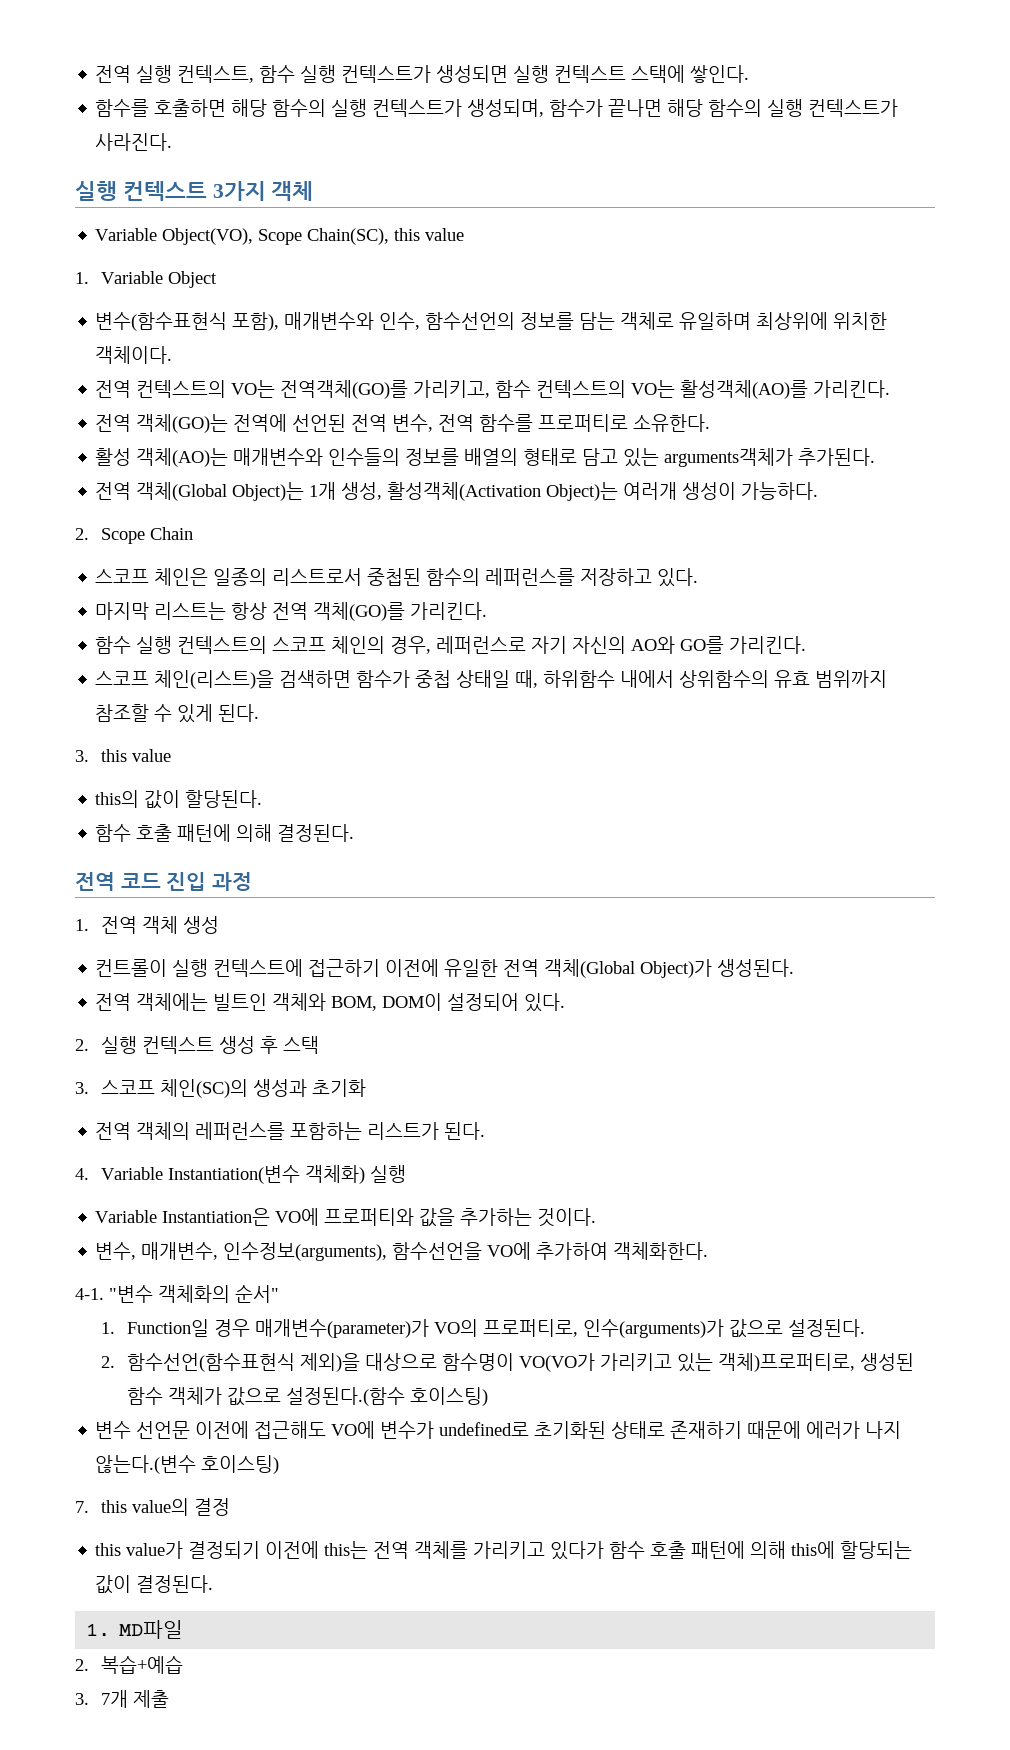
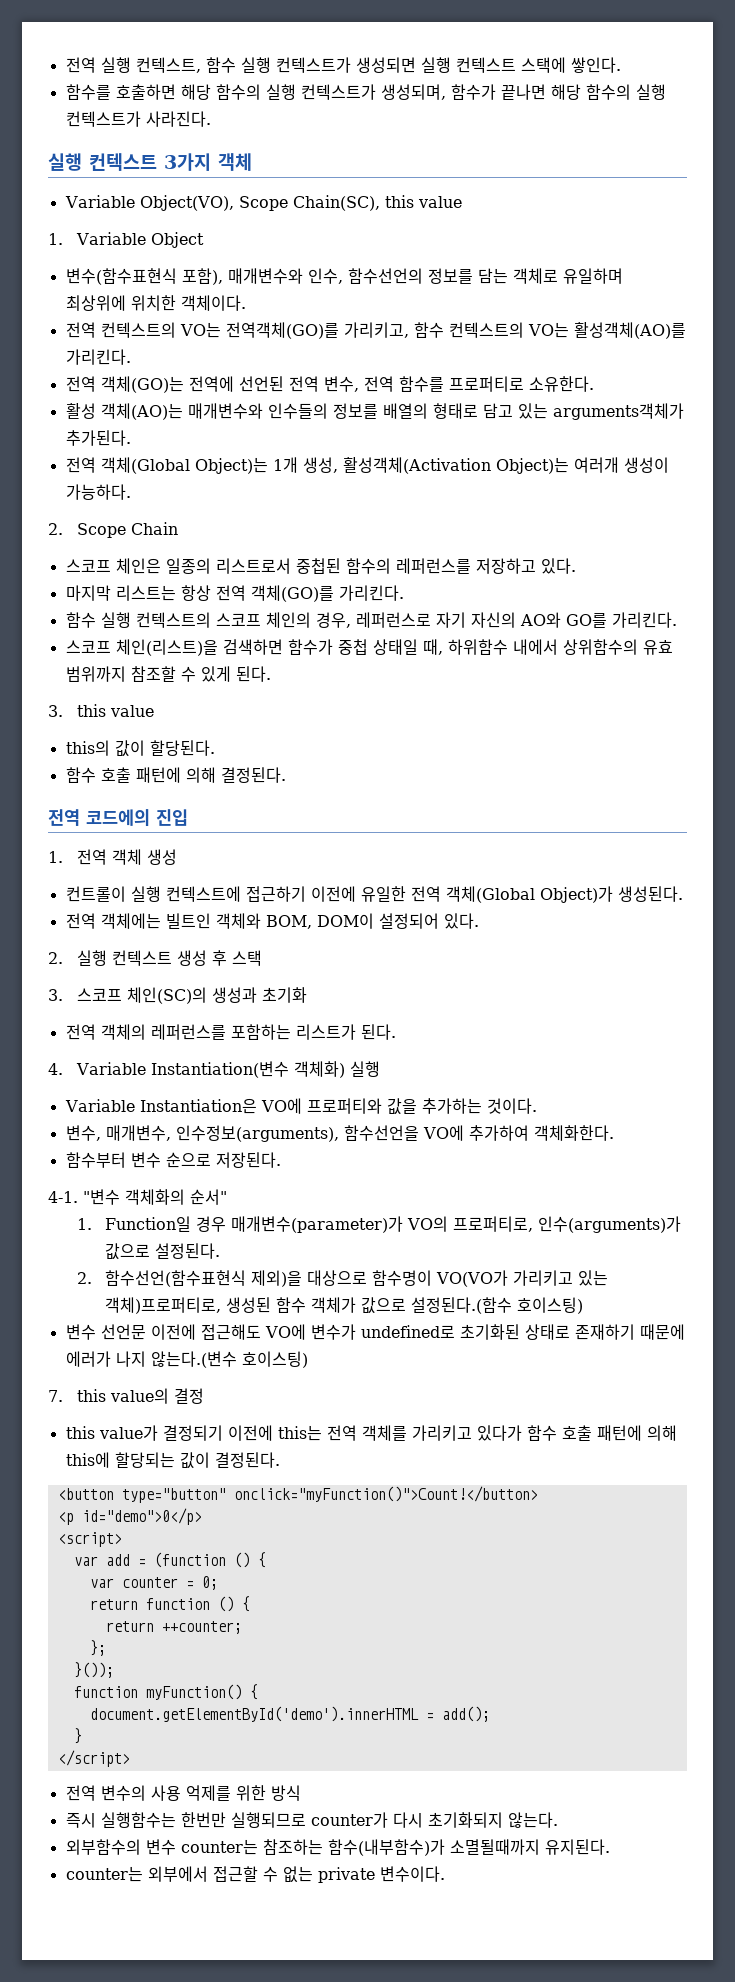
- 전역 코드 진입 과정
+ 전역 코드에의 진입
+ 함수부터 변수 순으로 저장된다.
- 1. MD파일
- 2. 복습+예습
- 3. 7개 제출
+ <button type="button" onclick="myFunction()">Count!</button>
+ <p id="demo">0</p>
+ <script>
+ var add = (function () {
+ var counter = 0;
+ return function () {
+ return ++counter;
+ };
+ }());
+ function myFunction() {
+ document.getElementById('demo').innerHTML = add();
+ }
+ </script>
+ 전역 변수의 사용 억제를 위한 방식
+ 즉시 실행함수는 한번만 실행되므로 counter가 다시 초기화되지 않는다.
+ 외부함수의 변수 counter는 참조하는 함수(내부함수)가 소멸될때까지 유지된다.
+ counter는 외부에서 접근할 수 없는 private 변수이다.

